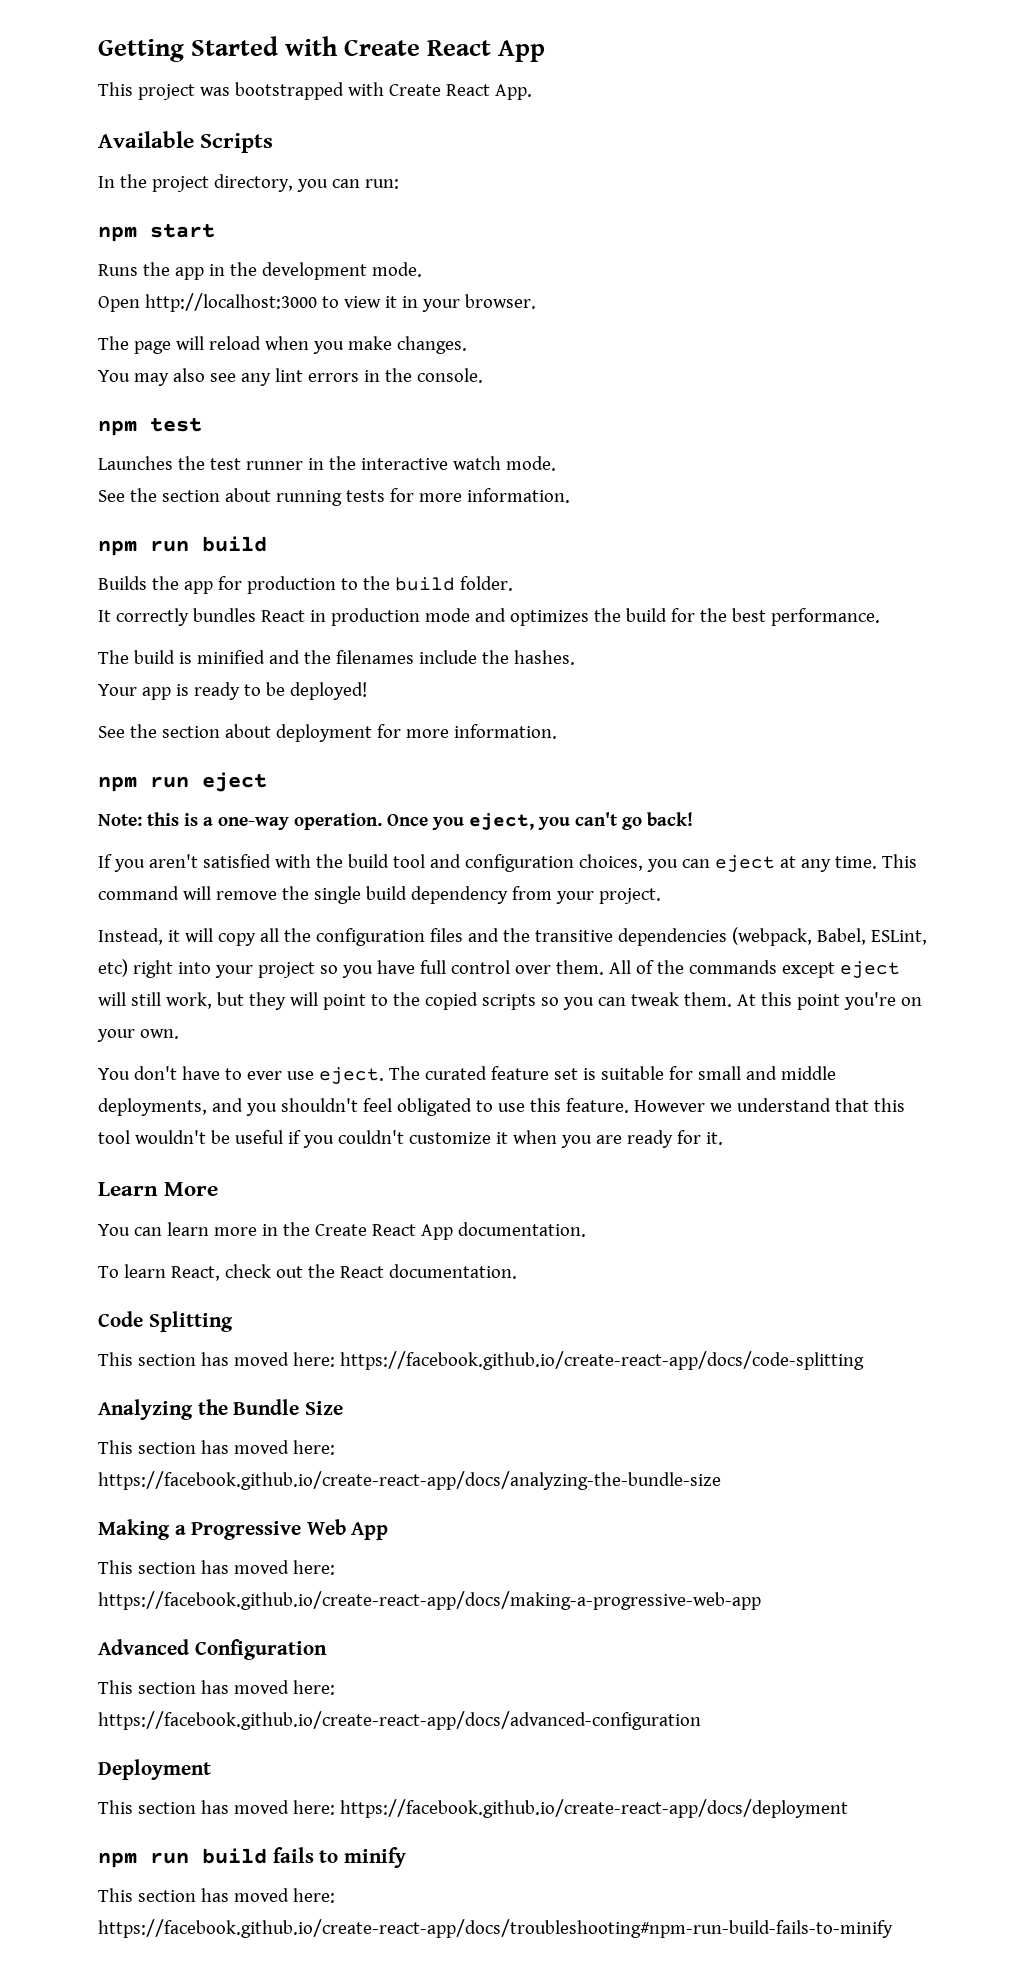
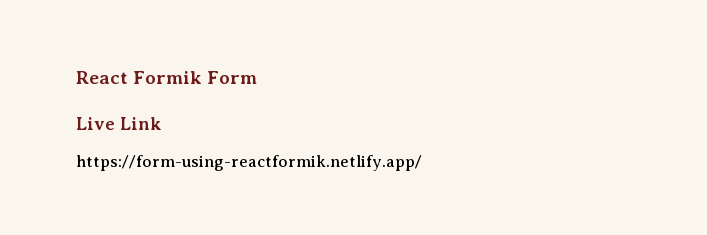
- Getting Started with Create React App
- This project was bootstrapped with Create React App.
- Available Scripts
- In the project directory, you can run:
- npm start
- Runs the app in the development mode.
- Open http://localhost:3000 to view it in your browser.
- The page will reload when you make changes.
- You may also see any lint errors in the console.
- npm test
- Launches the test runner in the interactive watch mode.
- See the section about running tests for more information.
- npm run build
- Builds the app for production to the build folder.
- It correctly bundles React in production mode and optimizes the build for the best performance.
- The build is minified and the filenames include the hashes.
- Your app is ready to be deployed!
- See the section about deployment for more information.
- npm run eject
- Note: this is a one-way operation. Once you eject, you can't go back!
- If you aren't satisfied with the build tool and configuration choices, you can eject at any time. This command will remove the single build dependency from your project.
- Instead, it will copy all the configuration files and the transitive dependencies (webpack, Babel, ESLint, etc) right into your project so you have full control over them. All of the commands except eject will still work, but they will point to the copied scripts so you can tweak them. At this point you're on your own.
- You don't have to ever use eject. The curated feature set is suitable for small and middle deployments, and you shouldn't feel obligated to use this feature. However we understand that this tool wouldn't be useful if you couldn't customize it when you are ready for it.
- Learn More
- You can learn more in the Create React App documentation.
- To learn React, check out the React documentation.
- Code Splitting
- This section has moved here: https://facebook.github.io/create-react-app/docs/code-splitting
- Analyzing the Bundle Size
- This section has moved here: https://facebook.github.io/create-react-app/docs/analyzing-the-bundle-size
- Making a Progressive Web App
- This section has moved here: https://facebook.github.io/create-react-app/docs/making-a-progressive-web-app
- Advanced Configuration
- This section has moved here: https://facebook.github.io/create-react-app/docs/advanced-configuration
- Deployment
- This section has moved here: https://facebook.github.io/create-react-app/docs/deployment
- npm run build fails to minify
- This section has moved here: https://facebook.github.io/create-react-app/docs/troubleshooting#npm-run-build-fails-to-minify
+ React Formik Form
+ Live Link
+ https://form-using-reactformik.netlify.app/

